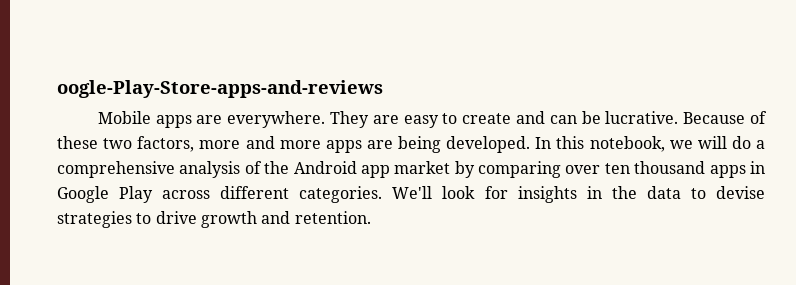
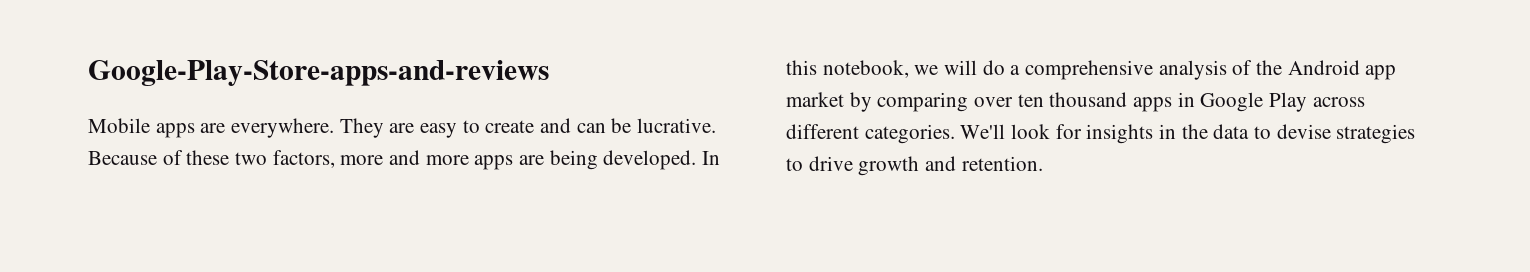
- oogle-Play-Store-apps-and-reviews
+ Google-Play-Store-apps-and-reviews

